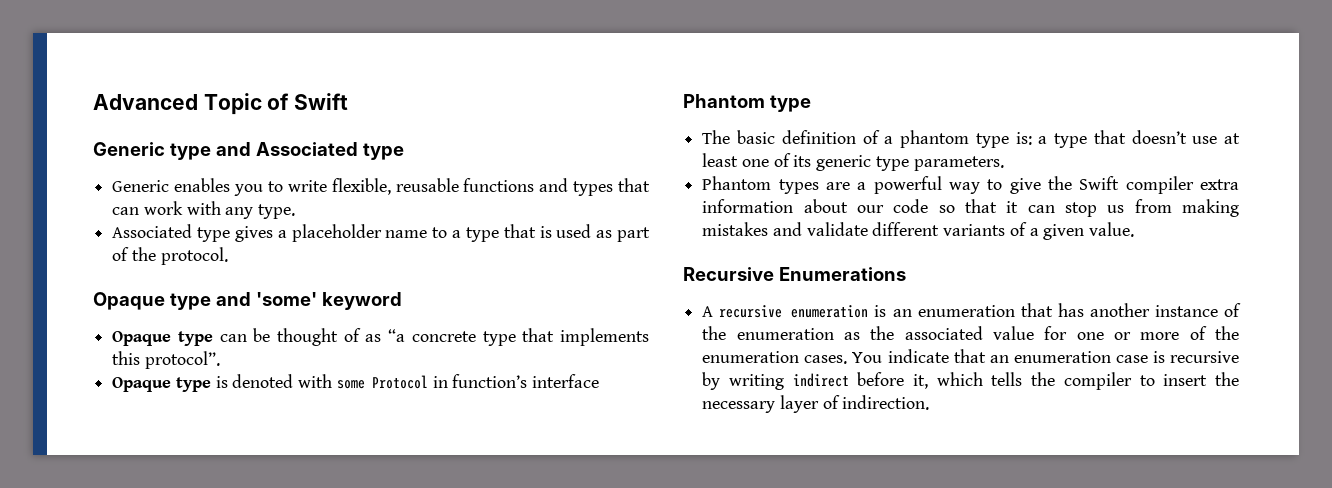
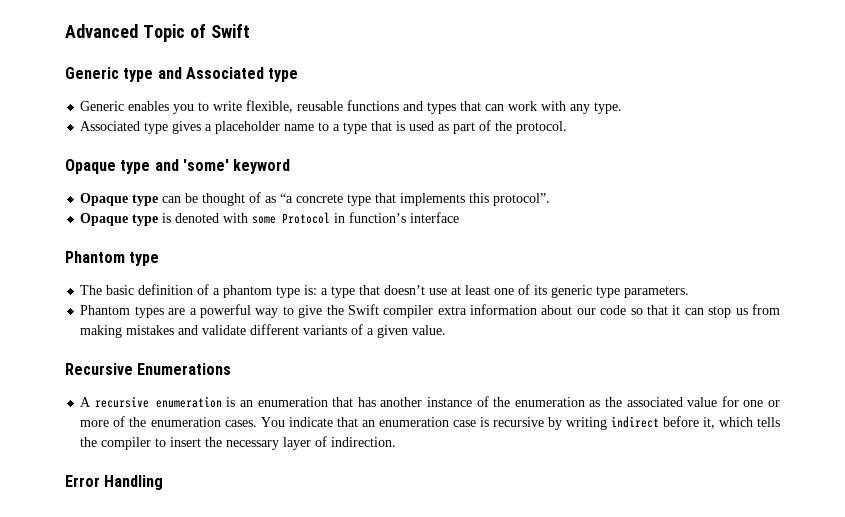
+ Error Handling

